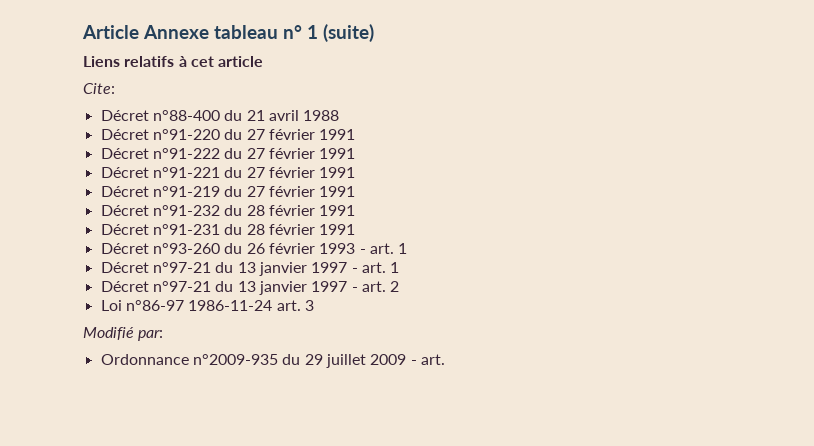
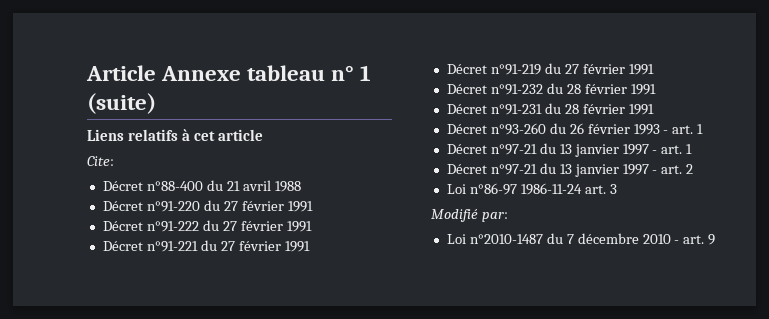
- Ordonnance n°2009-935 du 29 juillet 2009 - art.
+ Loi n°2010-1487 du 7 décembre 2010 - art. 9

